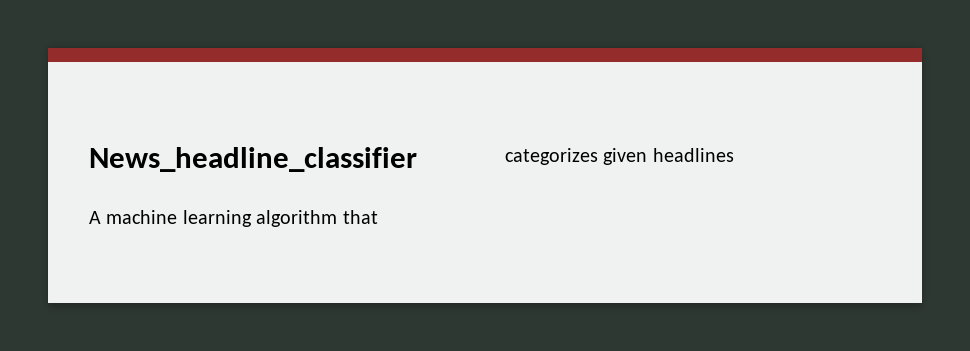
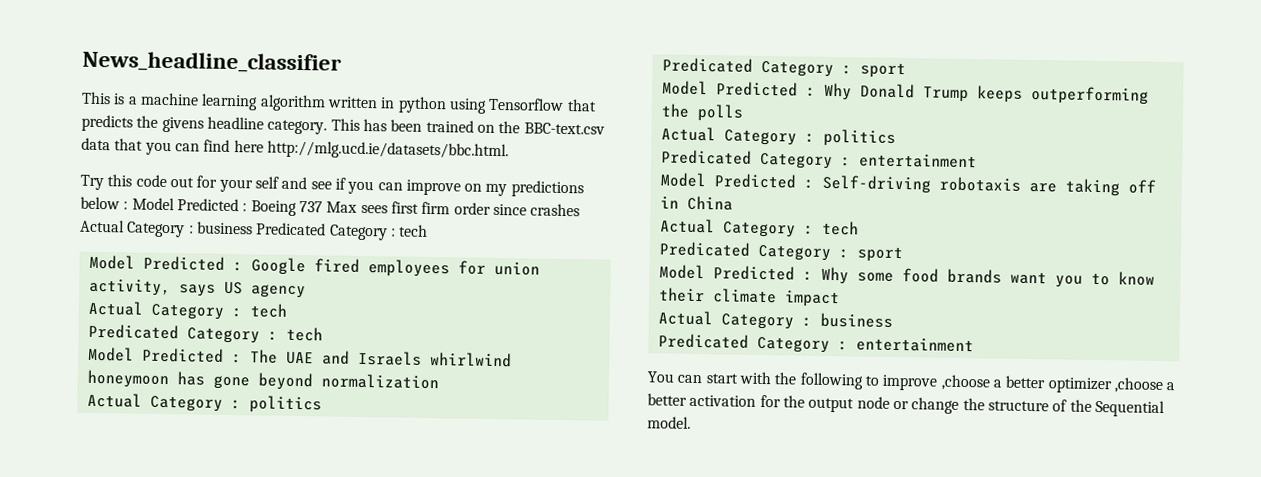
- A machine learning algorithm that categorizes given headlines
+ This is a machine learning algorithm written in python using Tensorflow that predicts the givens headline category. This has been trained on the BBC-text.csv data that you can find here http://mlg.ucd.ie/datasets/bbc.html.
+ Try this code out for your self and see if you can improve on my predictions below : Model Predicted : Boeing 737 Max sees first firm order since crashes Actual Category : business Predicated Category : tech
+ Model Predicted : Google fired employees for union activity, says US agency
+ Actual Category : tech
+ Predicated Category : tech
+ Model Predicted : The UAE and Israels whirlwind honeymoon has gone beyond normalization
+ Actual Category : politics
+ Predicated Category : sport
+ Model Predicted : Why Donald Trump keeps outperforming the polls
+ Actual Category : politics
+ Predicated Category : entertainment
+ Model Predicted : Self-driving robotaxis are taking off in China
+ Actual Category : tech
+ Predicated Category : sport
+ Model Predicted : Why some food brands want you to know their climate impact
+ Actual Category : business
+ Predicated Category : entertainment
+ You can start with the following to improve ,choose a better optimizer ,choose a better activation for the output node or change the structure of the Sequential model.

